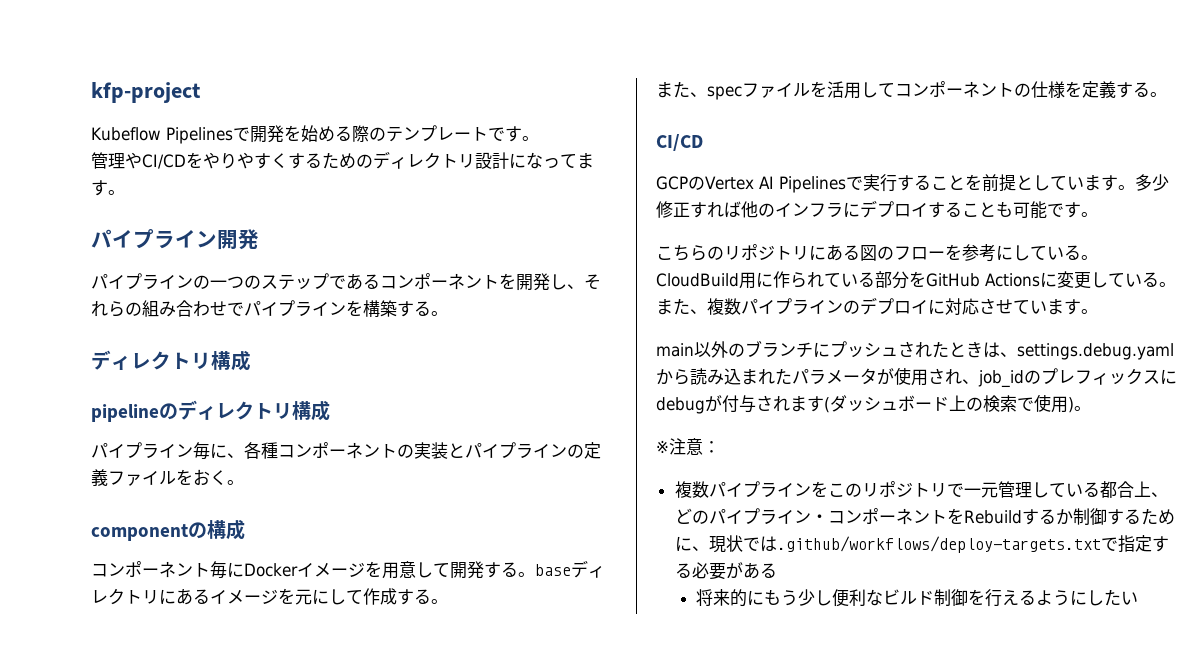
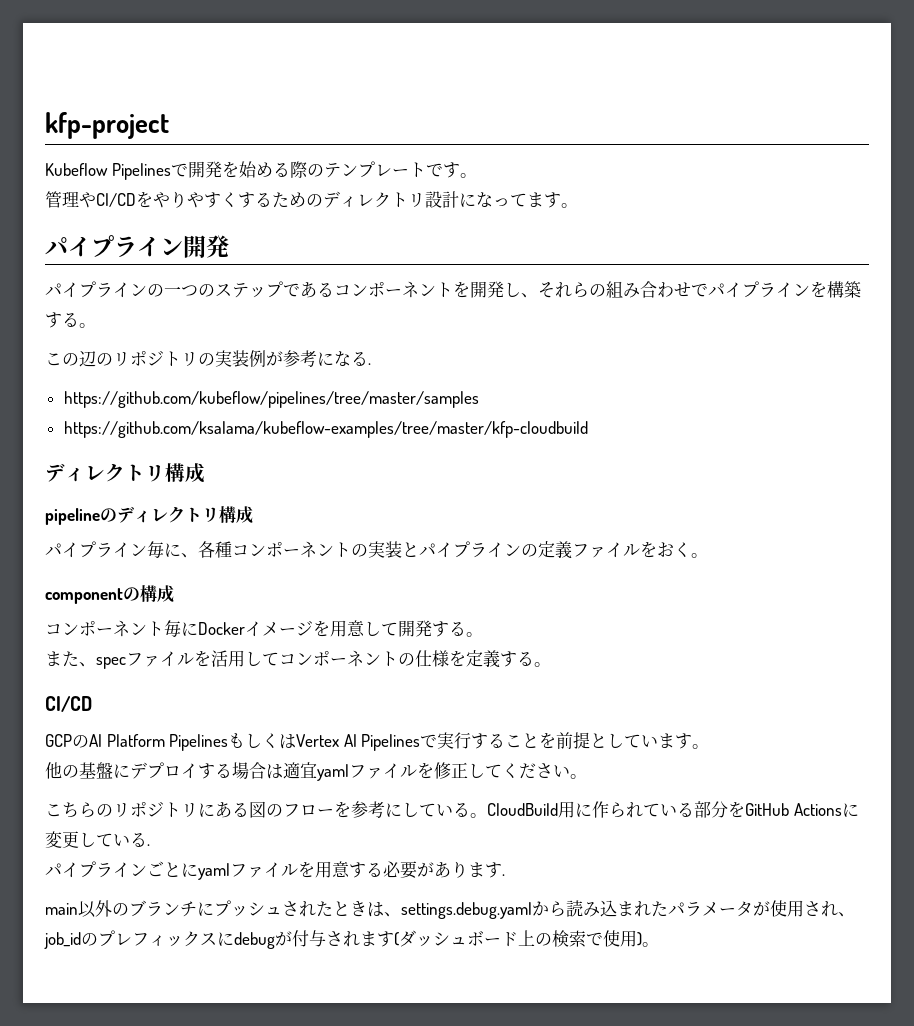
+ この辺のリポジトリの実装例が参考になる.
+ https://github.com/kubeflow/pipelines/tree/master/samples
+ https://github.com/ksalama/kubeflow-examples/tree/master/kfp-cloudbuild
- コンポーネント毎にDockerイメージを用意して開発する。baseディレクトリにあるイメージを元にして作成する。
+ コンポーネント毎にDockerイメージを用意して開発する。
- GCPのVertex AI Pipelinesで実行することを前提としています。多少修正すれば他のインフラにデプロイすることも可能です。
+ GCPのAI Platform PipelinesもしくはVertex AI Pipelinesで実行することを前提としています。
+ 他の基盤にデプロイする場合は適宜yamlファイルを修正してください。
- CloudBuild用に作られている部分をGitHub Actionsに変更している。また、複数パイプラインのデプロイに対応させています。
+ CloudBuild用に作られている部分をGitHub Actionsに変更している.
+ パイプラインごとにyamlファイルを用意する必要があります.
- ※注意：
- 複数パイプラインをこのリポジトリで一元管理している都合上、どのパイプライン・コンポーネントをRebuildするか制御するために、現状では.github/workflows/deploy-targets.txtで指定する必要がある
- 将来的にもう少し便利なビルド制御を行えるようにしたい

